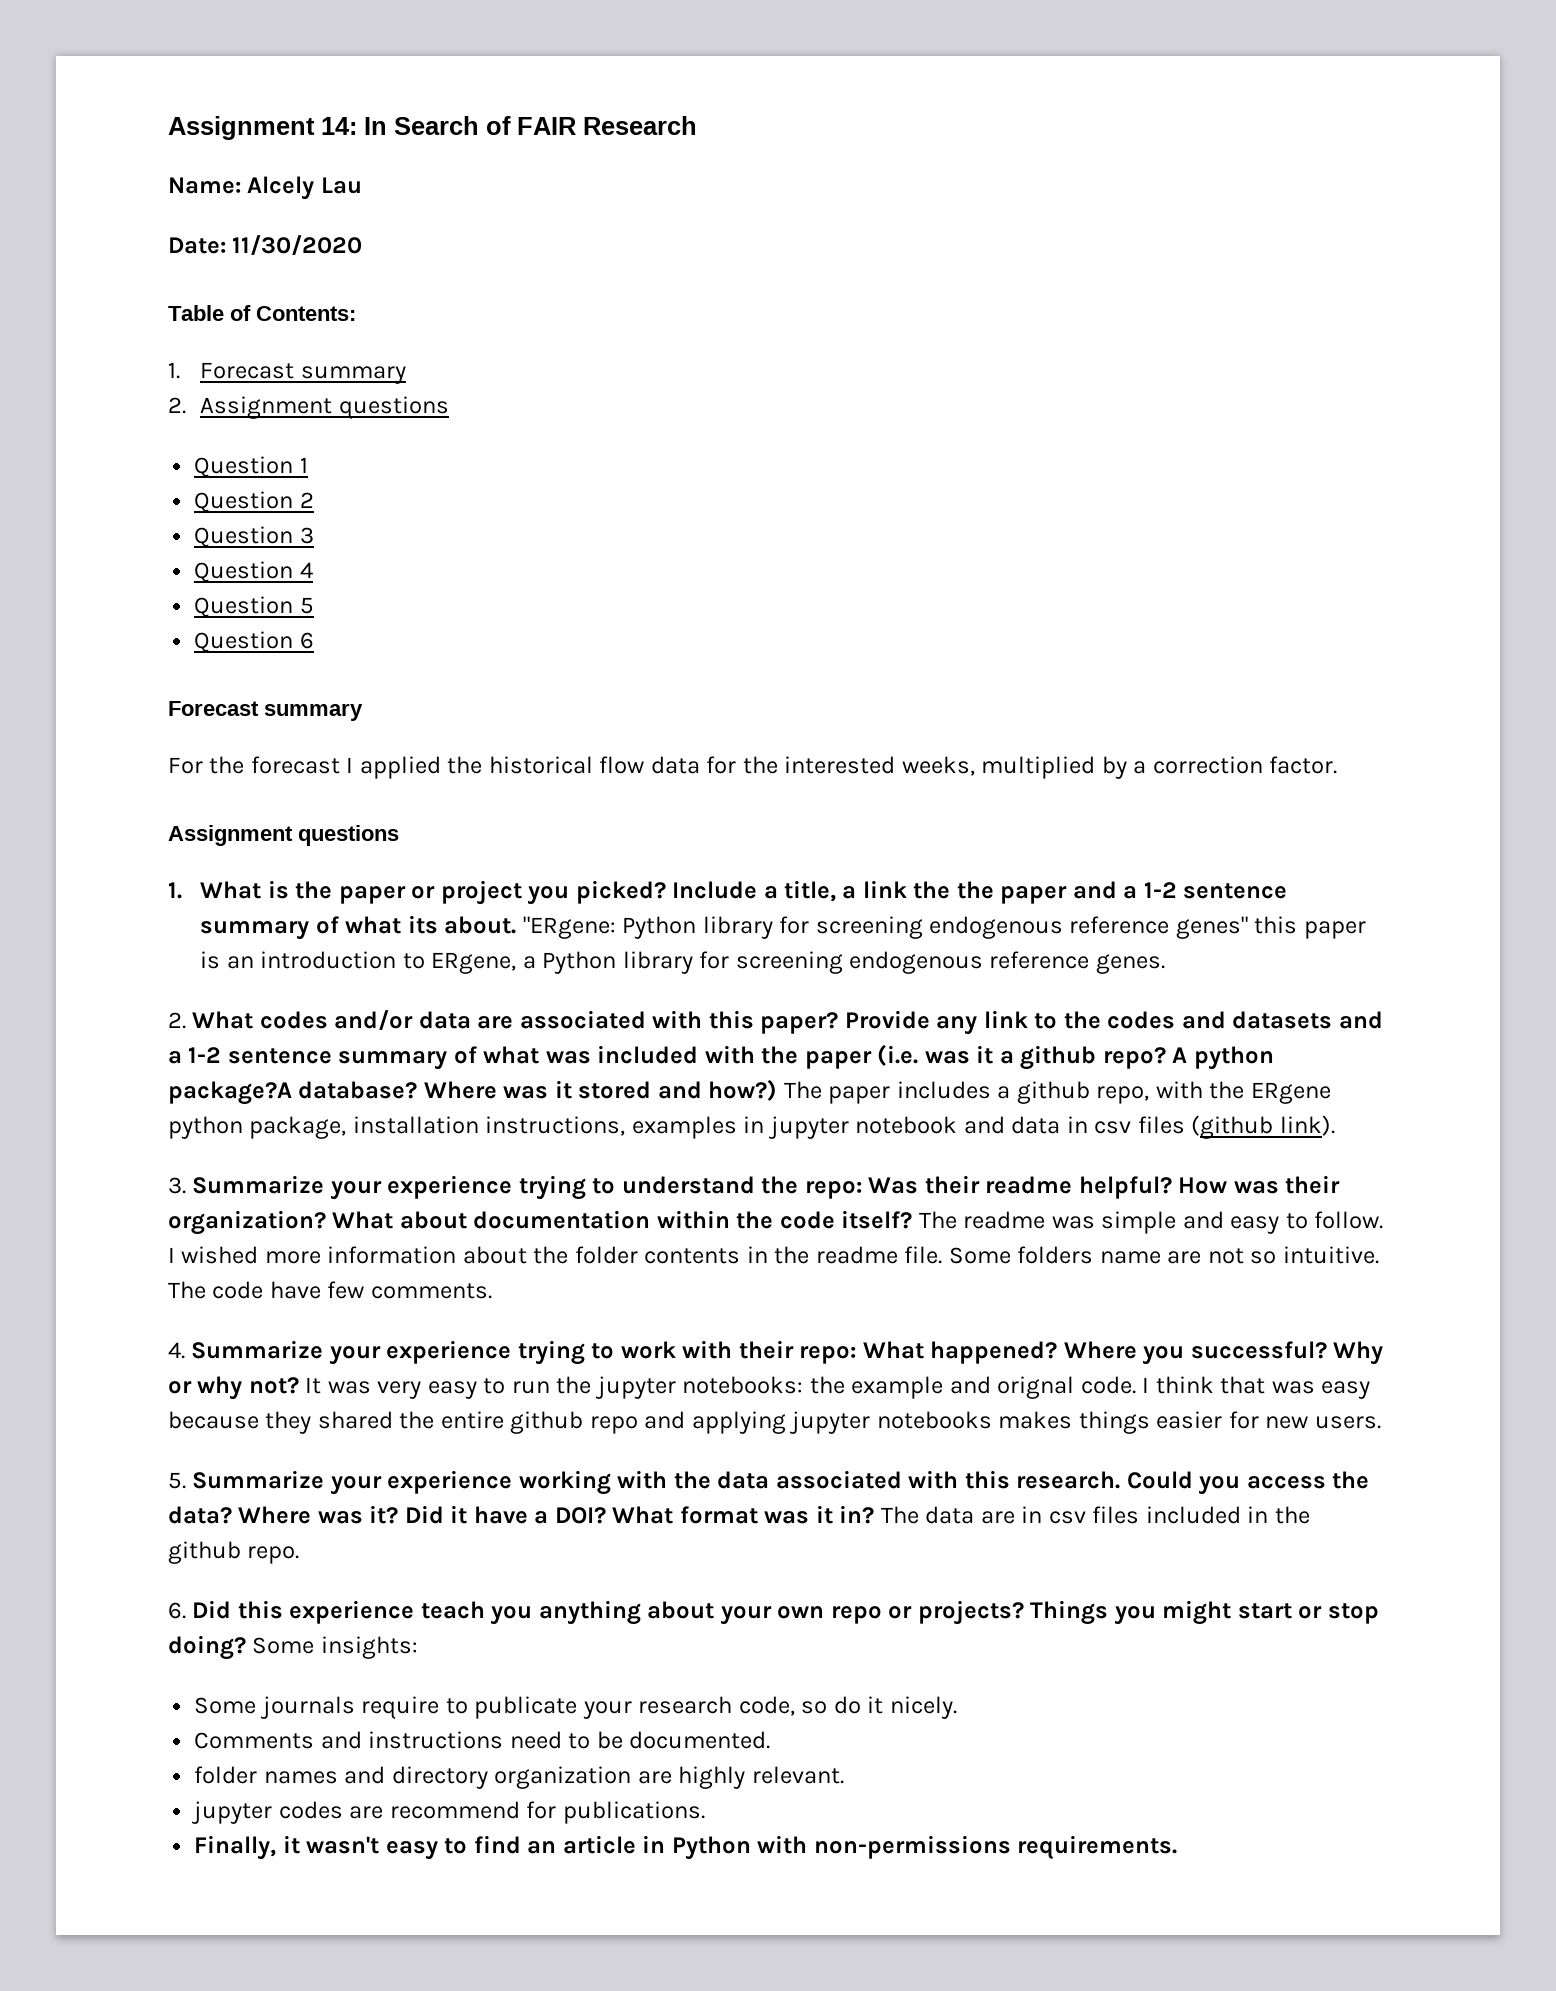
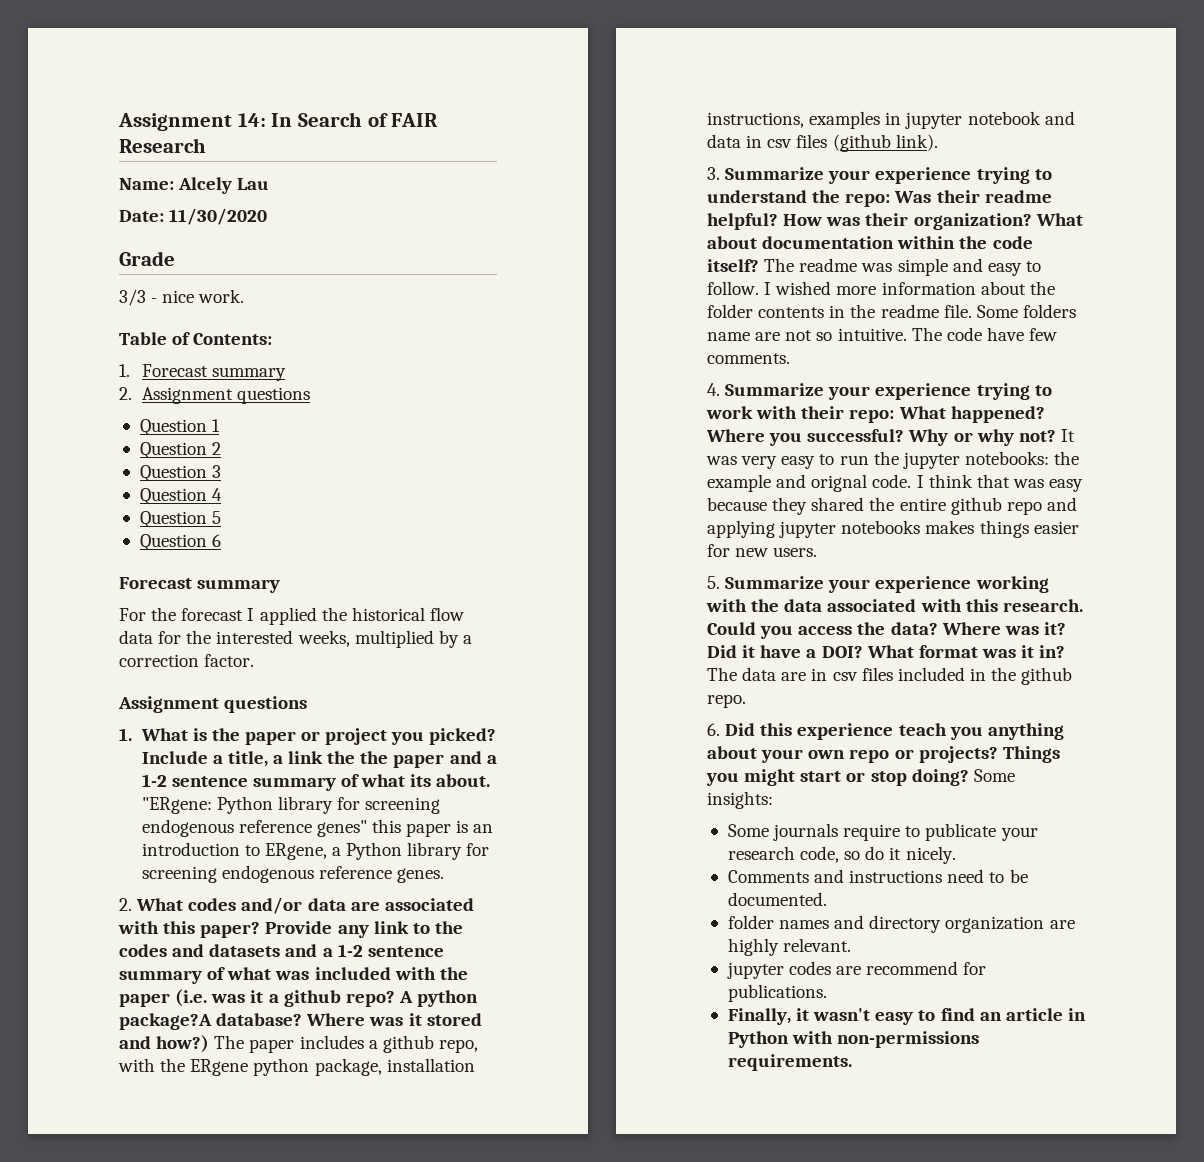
+ Grade
+ 3/3 - nice work.

